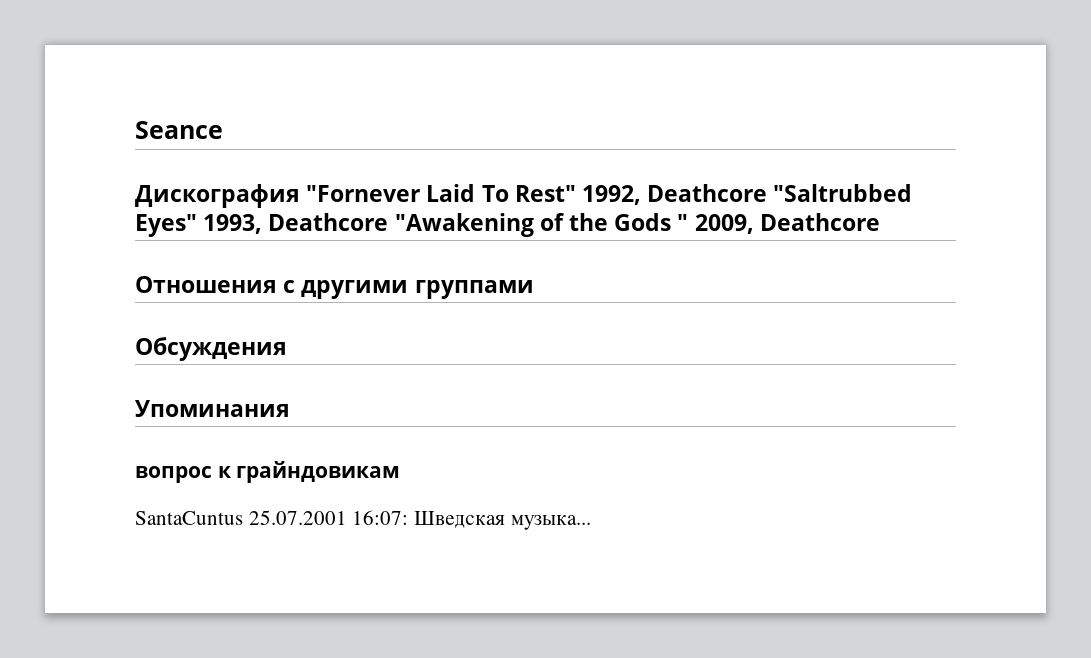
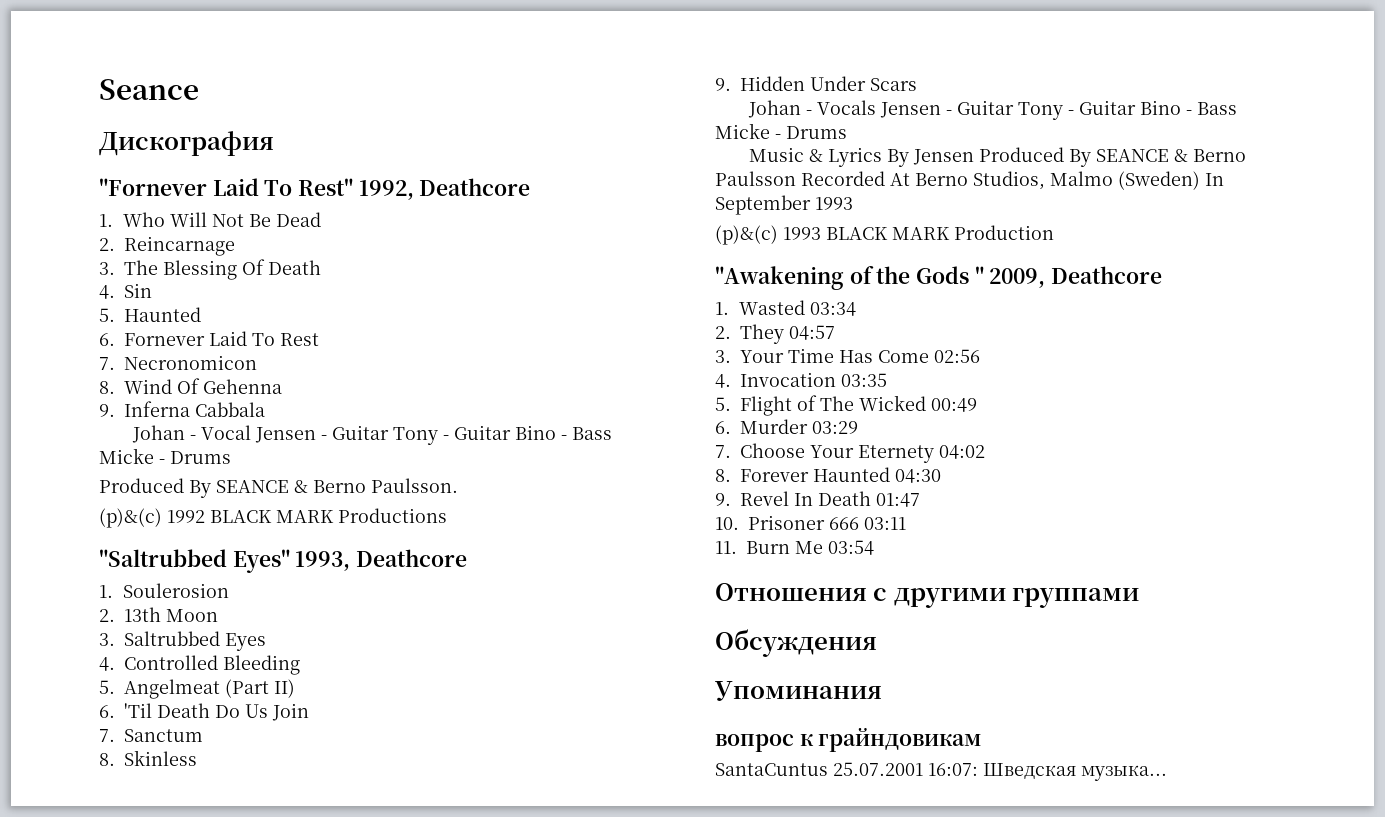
- Дискография "Fornever Laid To Rest" 1992, Deathcore "Saltrubbed Eyes" 1993, Deathcore "Awakening of the Gods " 2009, Deathcore
+ Дискография
+ "Fornever Laid To Rest" 1992, Deathcore
+ 1. Who Will Not Be Dead
+ 2. Reincarnage
+ 3. The Blessing Of Death
+ 4. Sin
+ 5. Haunted
+ 6. Fornever Laid To Rest
+ 7. Necronomicon
+ 8. Wind Of Gehenna
+ 9. Inferna Cabbala
+ Johan - Vocal Jensen - Guitar Tony - Guitar Bino - Bass Micke - Drums
+ Produced By SEANCE & Berno Paulsson.
+ (p)&(c) 1992 BLACK MARK Productions
+ "Saltrubbed Eyes" 1993, Deathcore
+ 1. Soulerosion
+ 2. 13th Moon
+ 3. Saltrubbed Eyes
+ 4. Controlled Bleeding
+ 5. Angelmeat (Part II)
+ 6. 'Til Death Do Us Join
+ 7. Sanctum
+ 8. Skinless
+ 9. Hidden Under Scars
+ Johan - Vocals Jensen - Guitar Tony - Guitar Bino - Bass Micke - Drums
+ Music & Lyrics By Jensen Produced By SEANCE & Berno Paulsson Recorded At Berno Studios, Malmo (Sweden) In September 1993
+ (p)&(c) 1993 BLACK MARK Production
+ "Awakening of the Gods " 2009, Deathcore
+ 1. Wasted 03:34
+ 2. They 04:57
+ 3. Your Time Has Come 02:56
+ 4. Invocation 03:35
+ 5. Flight of The Wicked 00:49
+ 6. Murder 03:29
+ 7. Choose Your Eternety 04:02
+ 8. Forever Haunted 04:30
+ 9. Revel In Death 01:47
+ 10. Prisoner 666 03:11
+ 11. Burn Me 03:54

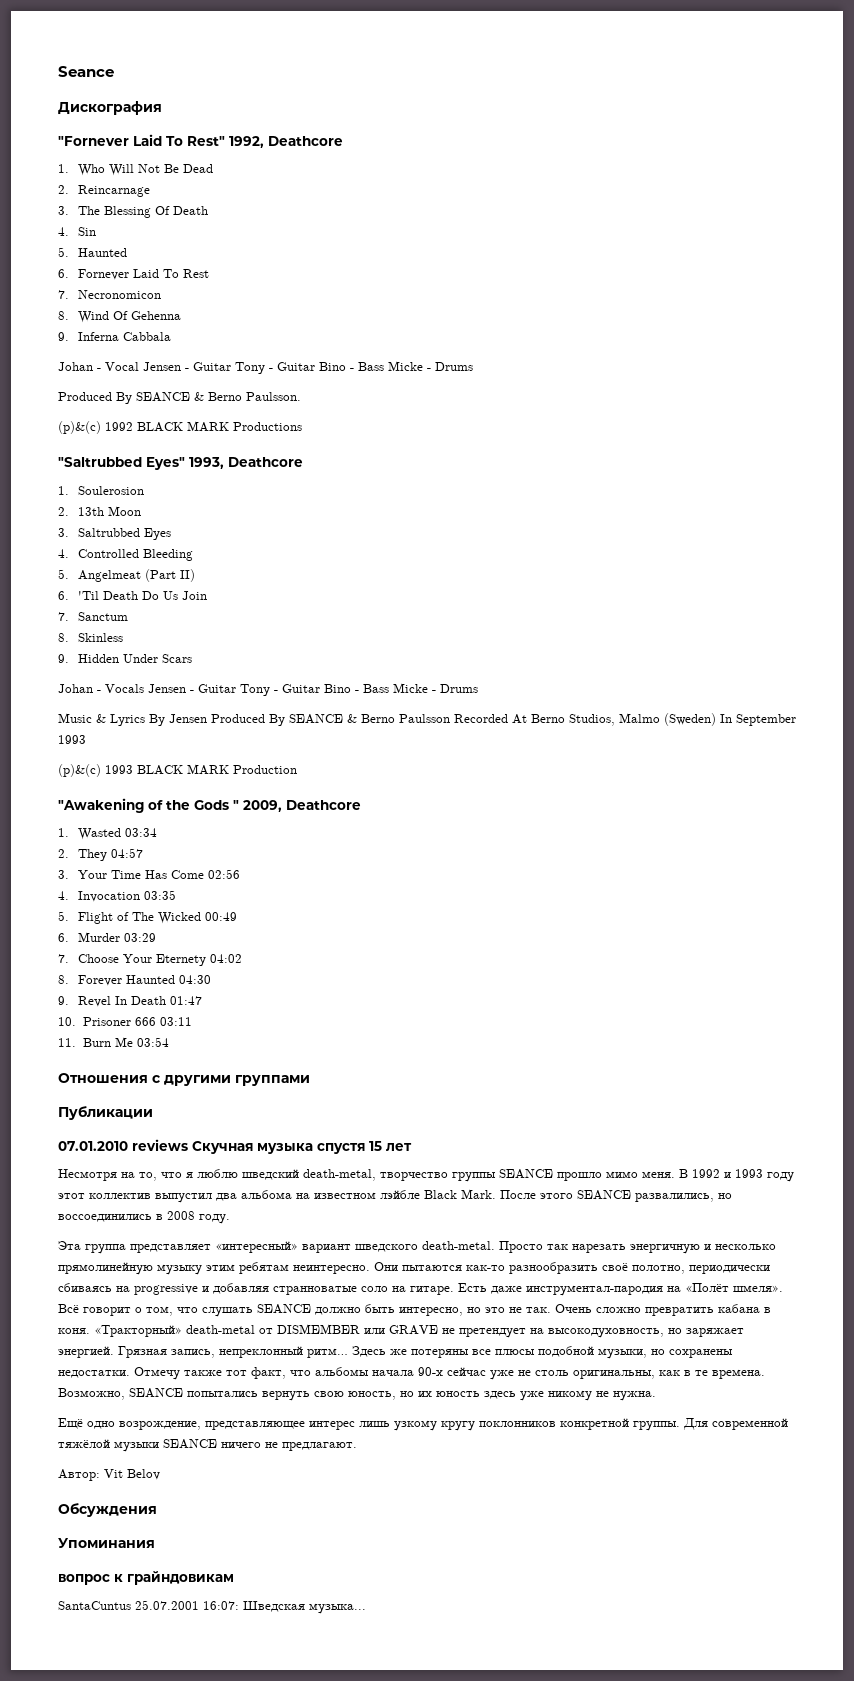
+ Публикации
+ 07.01.2010 reviews Скучная музыка спустя 15 лет
+ Несмотря на то, что я люблю шведский death-metal, творчество группы SEANCE прошло мимо меня. В 1992 и 1993 году этот коллектив выпустил два альбома на известном лэйбле Black Mark. После этого SEANCE развалились, но воссоединились в 2008 году.
+ Эта группа представляет «интересный» вариант шведского death-metal. Просто так нарезать энергичную и несколько прямолинейную музыку этим ребятам неинтересно. Они пытаются как-то разнообразить своё полотно, периодически сбиваясь на progressive и добавляя странноватые соло на гитаре. Есть даже инструментал-пародия на «Полёт шмеля». Всё говорит о том, что слушать SEANCE должно быть интересно, но это не так. Очень сложно превратить кабана в коня. «Тракторный» death-metal от DISMEMBER или GRAVE не претендует на высокодуховность, но заряжает энергией. Грязная запись, непреклонный ритм… Здесь же потеряны все плюсы подобной музыки, но сохранены недостатки. Отмечу также тот факт, что альбомы начала 90-х сейчас уже не столь оригинальны, как в те времена. Возможно, SEANCE попытались вернуть свою юность, но их юность здесь уже никому не нужна.
+ Ещё одно возрождение, представляющее интерес лишь узкому кругу поклонников конкретной группы. Для современной тяжёлой музыки SEANCE ничего не предлагают.
+ Автор: Vit Belov

